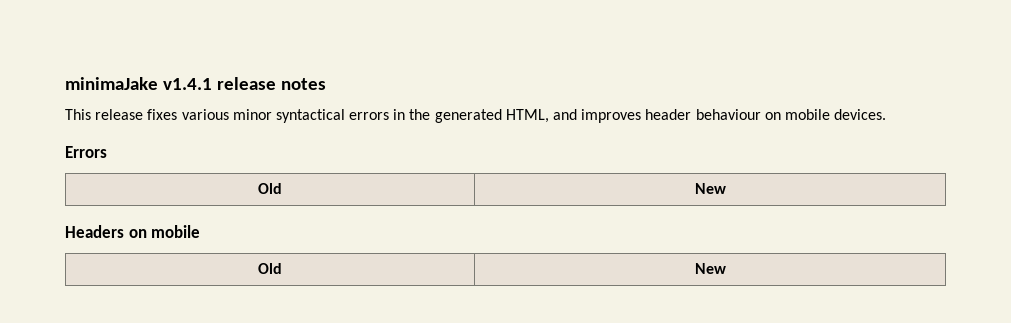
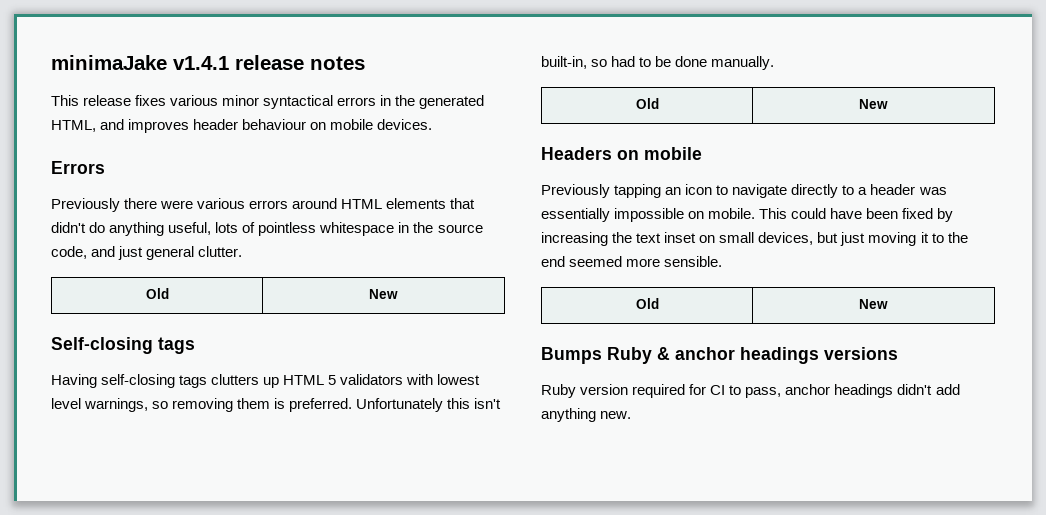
+ Previously there were various errors around HTML elements that didn't do anything useful, lots of pointless whitespace in the source code, and just general clutter.
+ Old | New
+ Self-closing tags
+ Having self-closing tags clutters up HTML 5 validators with lowest level warnings, so removing them is preferred. Unfortunately this isn't built-in, so had to be done manually.
  Headers on mobile
+ Previously tapping an icon to navigate directly to a header was essentially impossible on mobile. This could have been fixed by increasing the text inset on small devices, but just moving it to the end seemed more sensible.
  Old | New
+ Bumps Ruby & anchor headings versions
+ Ruby version required for CI to pass, anchor headings didn't add anything new.

